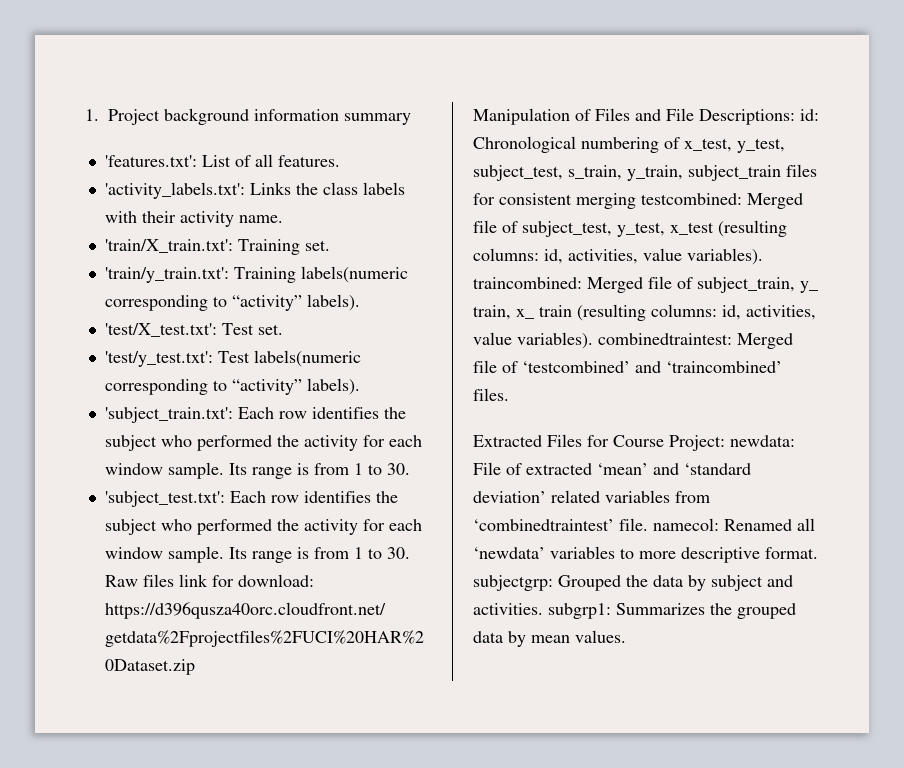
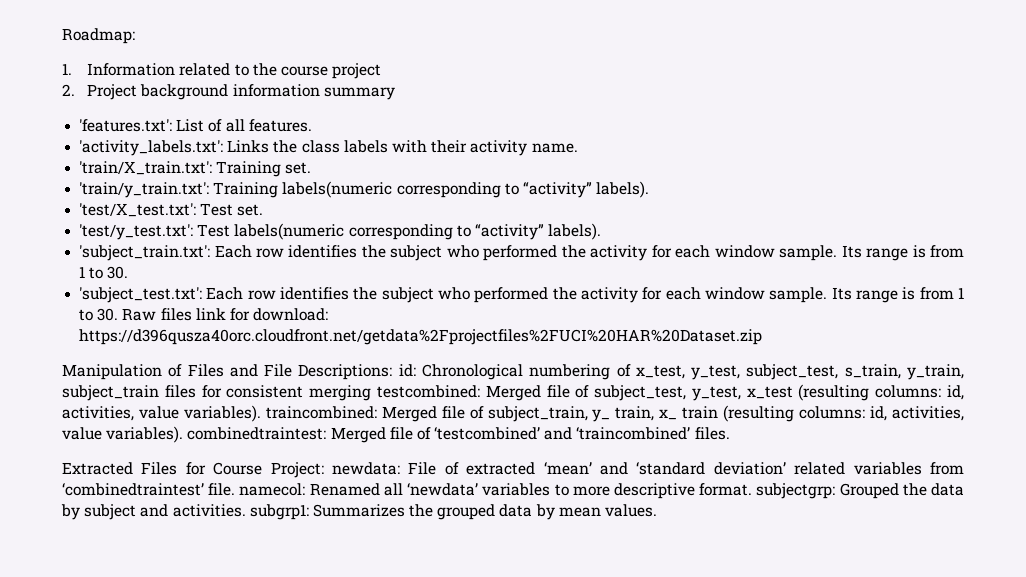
- 1. Project background information summary
+ Roadmap:
+ 1. Information related to the course project
+ 2. Project background information summary

